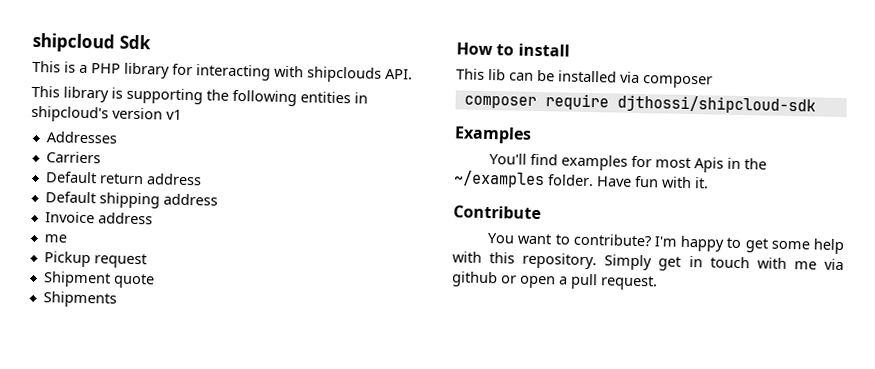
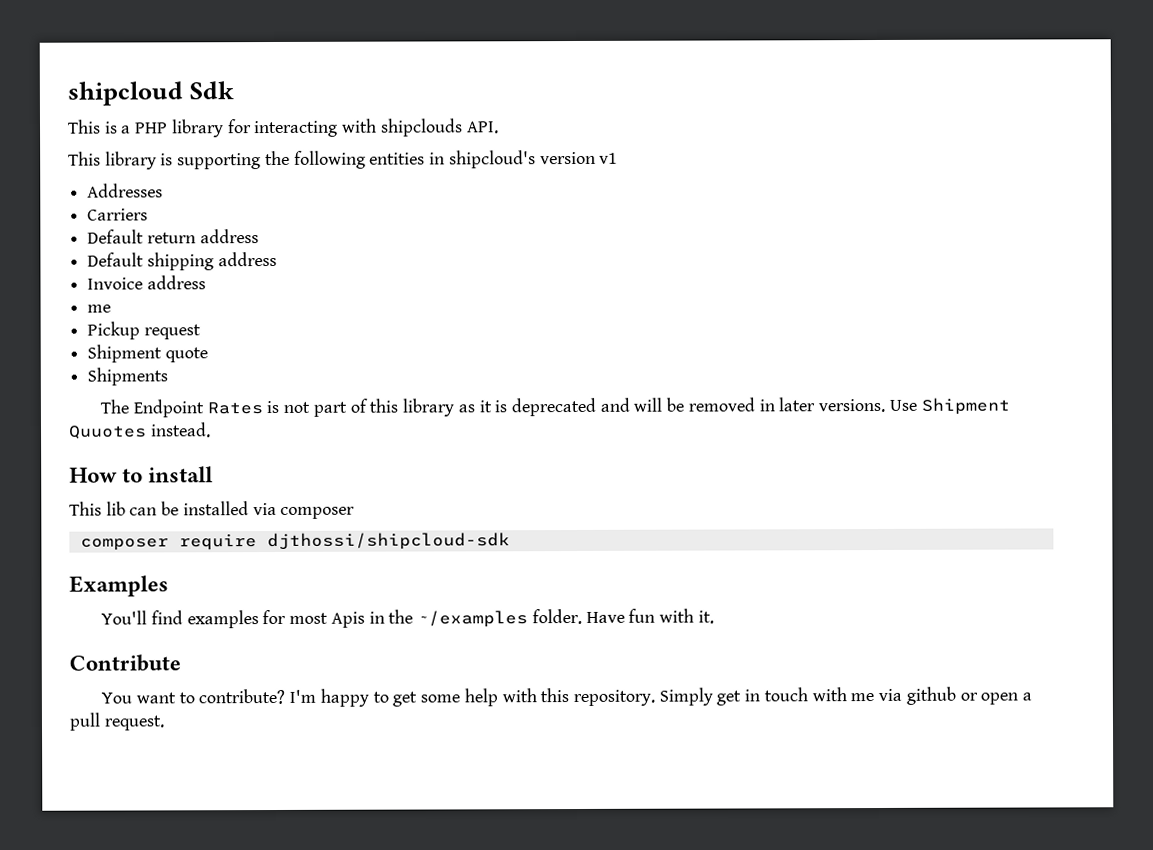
+ The Endpoint Rates is not part of this library as it is deprecated and will be removed in later versions. Use Shipment Quuotes instead.

